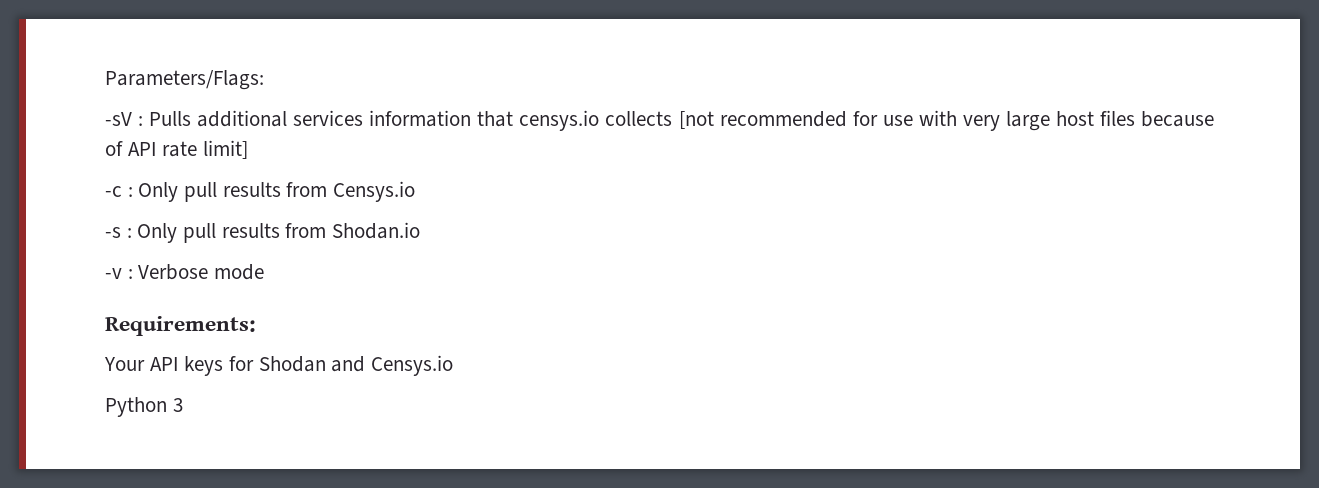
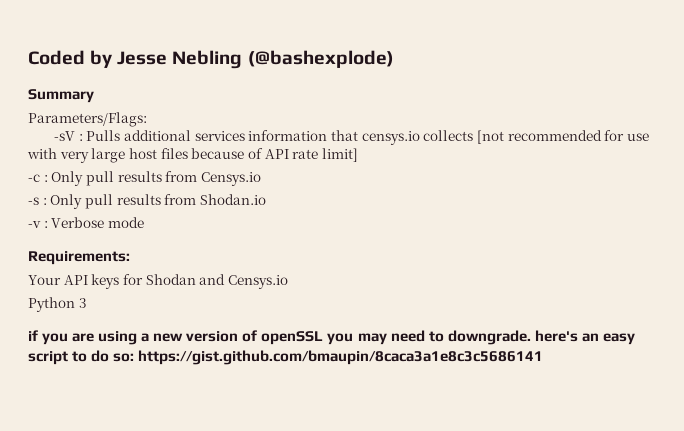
+ Coded by Jesse Nebling (@bashexplode)
+ Summary
+ if you are using a new version of openSSL you may need to downgrade. here's an easy script to do so: https://gist.github.com/bmaupin/8caca3a1e8c3c5686141

